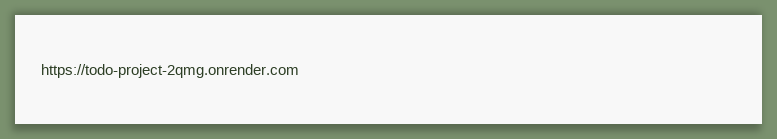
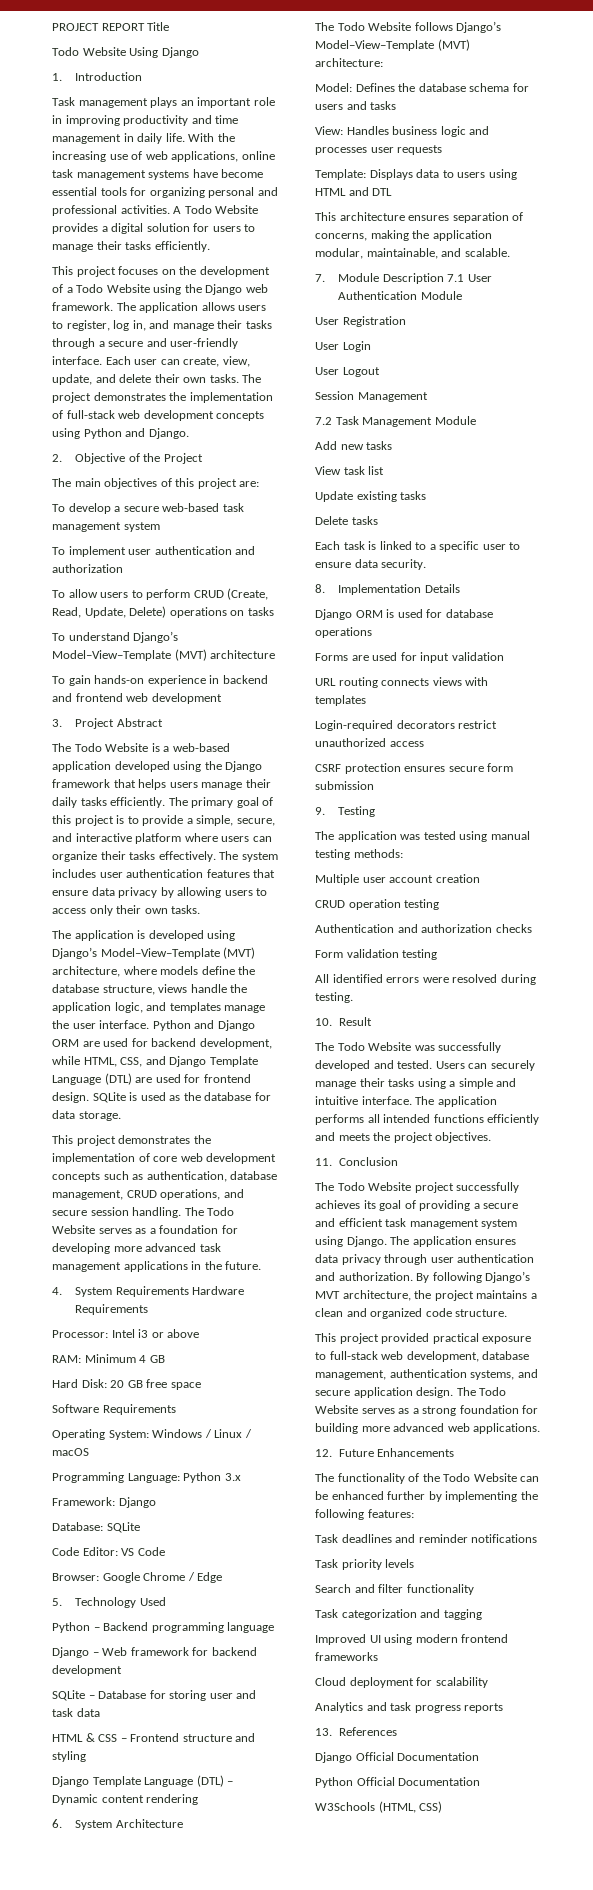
- https://todo-project-2qmg.onrender.com
+ PROJECT REPORT Title
+ Todo Website Using Django
+ 1. Introduction
+ Task management plays an important role in improving productivity and time management in daily life. With the increasing use of web applications, online task management systems have become essential tools for organizing personal and professional activities. A Todo Website provides a digital solution for users to manage their tasks efficiently.
+ This project focuses on the development of a Todo Website using the Django web framework. The application allows users to register, log in, and manage their tasks through a secure and user-friendly interface. Each user can create, view, update, and delete their own tasks. The project demonstrates the implementation of full-stack web development concepts using Python and Django.
+ 2. Objective of the Project
+ The main objectives of this project are:
+ To develop a secure web-based task management system
+ To implement user authentication and authorization
+ To allow users to perform CRUD (Create, Read, Update, Delete) operations on tasks
+ To understand Django’s Model–View–Template (MVT) architecture
+ To gain hands-on experience in backend and frontend web development
+ 3. Project Abstract
+ The Todo Website is a web-based application developed using the Django framework that helps users manage their daily tasks efficiently. The primary goal of this project is to provide a simple, secure, and interactive platform where users can organize their tasks effectively. The system includes user authentication features that ensure data privacy by allowing users to access only their own tasks.
+ The application is developed using Django’s Model–View–Template (MVT) architecture, where models define the database structure, views handle the application logic, and templates manage the user interface. Python and Django ORM are used for backend development, while HTML, CSS, and Django Template Language (DTL) are used for frontend design. SQLite is used as the database for data storage.
+ This project demonstrates the implementation of core web development concepts such as authentication, database management, CRUD operations, and secure session handling. The Todo Website serves as a foundation for developing more advanced task management applications in the future.
+ 4. System Requirements Hardware Requirements
+ Processor: Intel i3 or above
+ RAM: Minimum 4 GB
+ Hard Disk: 20 GB free space
+ Software Requirements
+ Operating System: Windows / Linux / macOS
+ Programming Language: Python 3.x
+ Framework: Django
+ Database: SQLite
+ Code Editor: VS Code
+ Browser: Google Chrome / Edge
+ 5. Technology Used
+ Python – Backend programming language
+ Django – Web framework for backend development
+ SQLite – Database for storing user and task data
+ HTML & CSS – Frontend structure and styling
+ Django Template Language (DTL) – Dynamic content rendering
+ 6. System Architecture
+ The Todo Website follows Django’s Model–View–Template (MVT) architecture:
+ Model: Defines the database schema for users and tasks
+ View: Handles business logic and processes user requests
+ Template: Displays data to users using HTML and DTL
+ This architecture ensures separation of concerns, making the application modular, maintainable, and scalable.
+ 7. Module Description 7.1 User Authentication Module
+ User Registration
+ User Login
+ User Logout
+ Session Management
+ 7.2 Task Management Module
+ Add new tasks
+ View task list
+ Update existing tasks
+ Delete tasks
+ Each task is linked to a specific user to ensure data security.
+ 8. Implementation Details
+ Django ORM is used for database operations
+ Forms are used for input validation
+ URL routing connects views with templates
+ Login-required decorators restrict unauthorized access
+ CSRF protection ensures secure form submission
+ 9. Testing
+ The application was tested using manual testing methods:
+ Multiple user account creation
+ CRUD operation testing
+ Authentication and authorization checks
+ Form validation testing
+ All identified errors were resolved during testing.
+ 10. Result
+ The Todo Website was successfully developed and tested. Users can securely manage their tasks using a simple and intuitive interface. The application performs all intended functions efficiently and meets the project objectives.
+ 11. Conclusion
+ The Todo Website project successfully achieves its goal of providing a secure and efficient task management system using Django. The application ensures data privacy through user authentication and authorization. By following Django’s MVT architecture, the project maintains a clean and organized code structure.
+ This project provided practical exposure to full-stack web development, database management, authentication systems, and secure application design. The Todo Website serves as a strong foundation for building more advanced web applications.
+ 12. Future Enhancements
+ The functionality of the Todo Website can be enhanced further by implementing the following features:
+ Task deadlines and reminder notifications
+ Task priority levels
+ Search and filter functionality
+ Task categorization and tagging
+ Improved UI using modern frontend frameworks
+ Cloud deployment for scalability
+ Analytics and task progress reports
+ 13. References
+ Django Official Documentation
+ Python Official Documentation
+ W3Schools (HTML, CSS)

